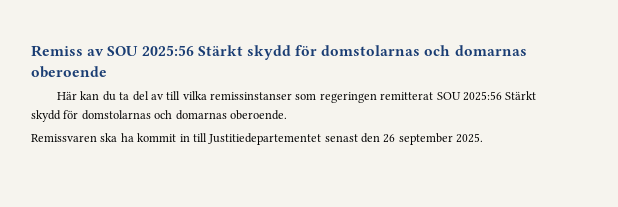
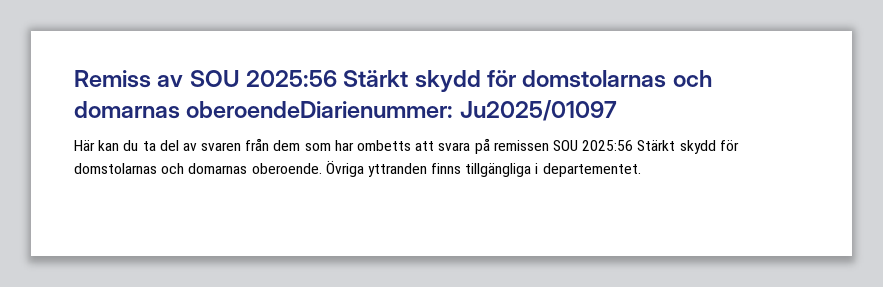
- Remiss av SOU 2025:56 Stärkt skydd för domstolarnas och domarnas oberoende
+ Remiss av SOU 2025:56 Stärkt skydd för domstolarnas och domarnas oberoendeDiarienummer: Ju2025/01097
- Här kan du ta del av till vilka remissinstanser som regeringen remitterat SOU 2025:56 Stärkt skydd för domstolarnas och domarnas oberoende.
- Remissvaren ska ha kommit in till Justitiedepartementet senast den 26 september 2025.
+ Här kan du ta del av svaren från dem som har ombetts att svara på remissen SOU 2025:56 Stärkt skydd för domstolarnas och domarnas oberoende. Övriga yttranden finns tillgängliga i departementet.

